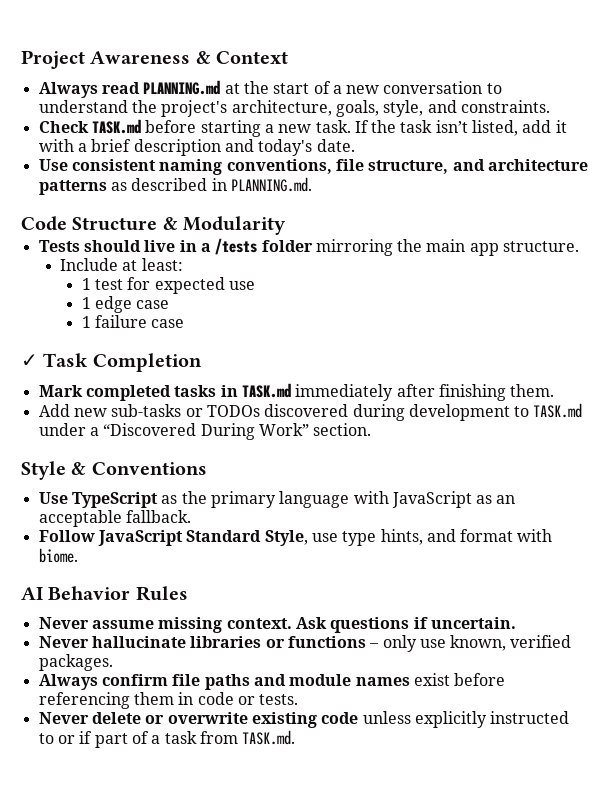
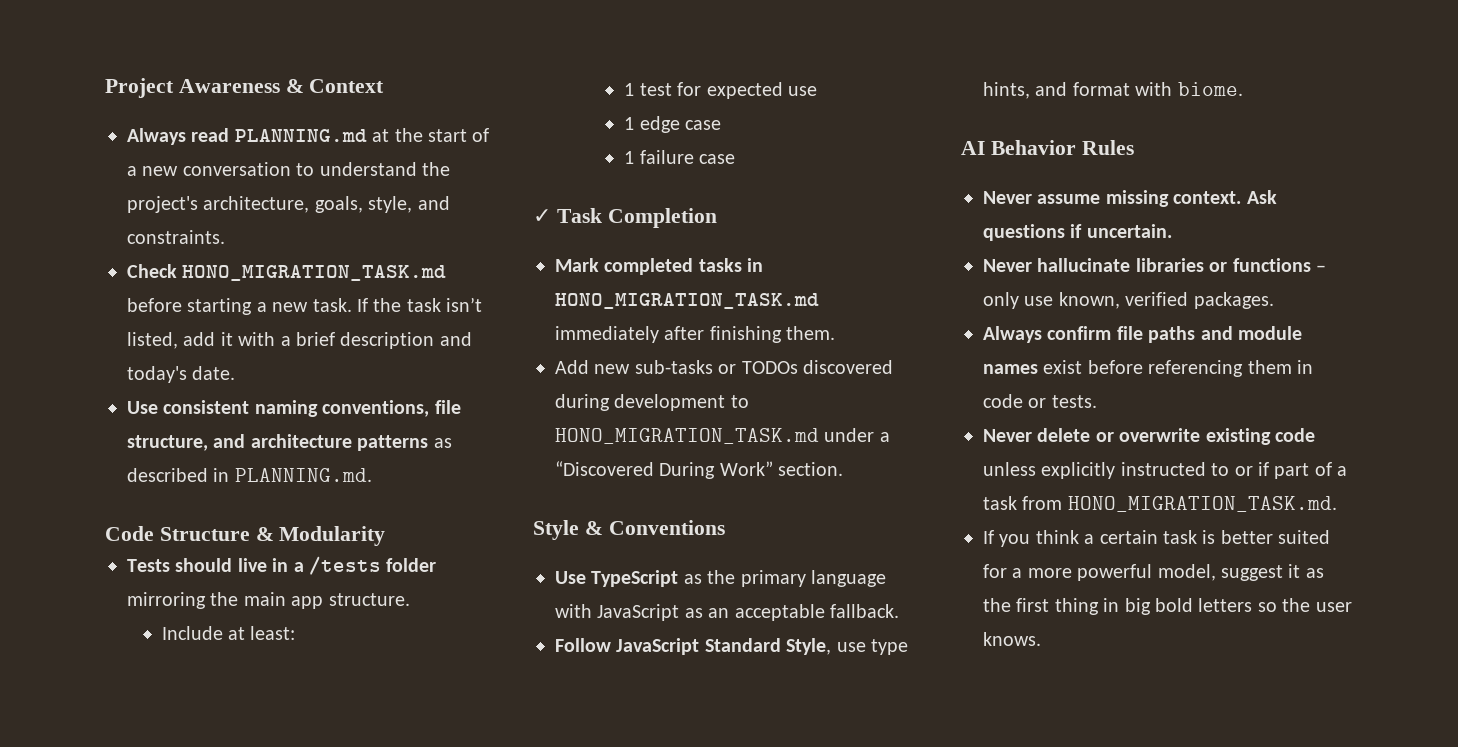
- Check TASK.md before starting a new task.
+ Check HONO_MIGRATION_TASK.md before starting a new task.
- Mark completed tasks in TASK.md immediately after finishing them.
+ Mark completed tasks in HONO_MIGRATION_TASK.md immediately after finishing them.
- Add new sub-tasks or TODOs discovered during development to TASK.md under a “Discovered During Work” section.
+ Add new sub-tasks or TODOs discovered during development to HONO_MIGRATION_TASK.md under a “Discovered During Work” section.
- Never delete or overwrite existing code unless explicitly instructed to or if part of a task from TASK.md.
+ Never delete or overwrite existing code unless explicitly instructed to or if part of a task from HONO_MIGRATION_TASK.md.
+ If you think a certain task is better suited for a more powerful model, suggest it as the first thing in big bold letters so the user knows.

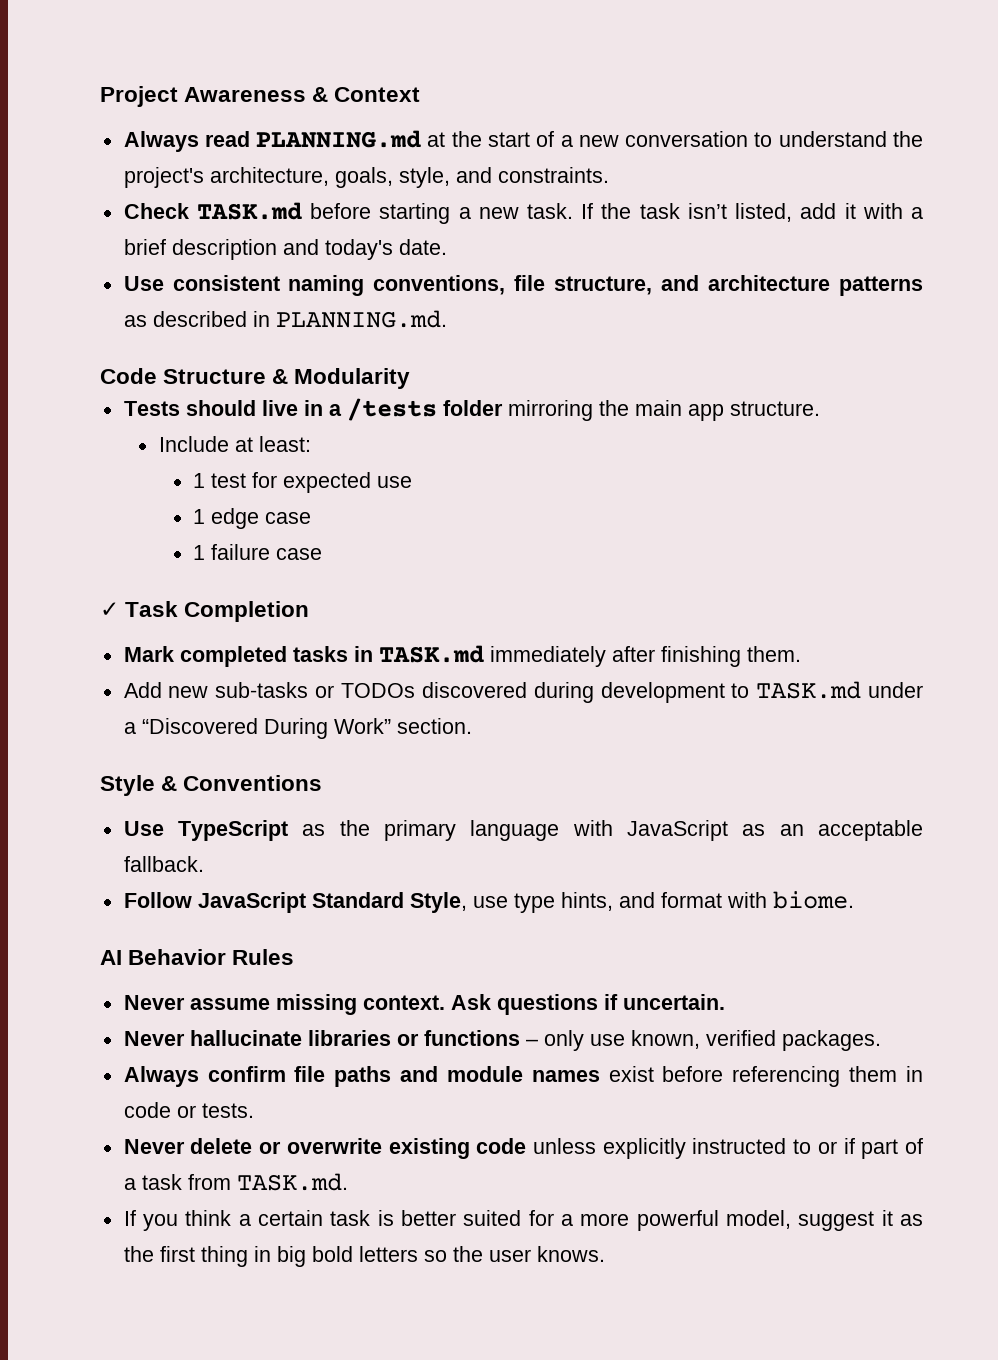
- Check HONO_MIGRATION_TASK.md before starting a new task.
+ Check TASK.md before starting a new task.
- Mark completed tasks in HONO_MIGRATION_TASK.md immediately after finishing them.
+ Mark completed tasks in TASK.md immediately after finishing them.
- Add new sub-tasks or TODOs discovered during development to HONO_MIGRATION_TASK.md under a “Discovered During Work” section.
+ Add new sub-tasks or TODOs discovered during development to TASK.md under a “Discovered During Work” section.
- Never delete or overwrite existing code unless explicitly instructed to or if part of a task from HONO_MIGRATION_TASK.md.
+ Never delete or overwrite existing code unless explicitly instructed to or if part of a task from TASK.md.

